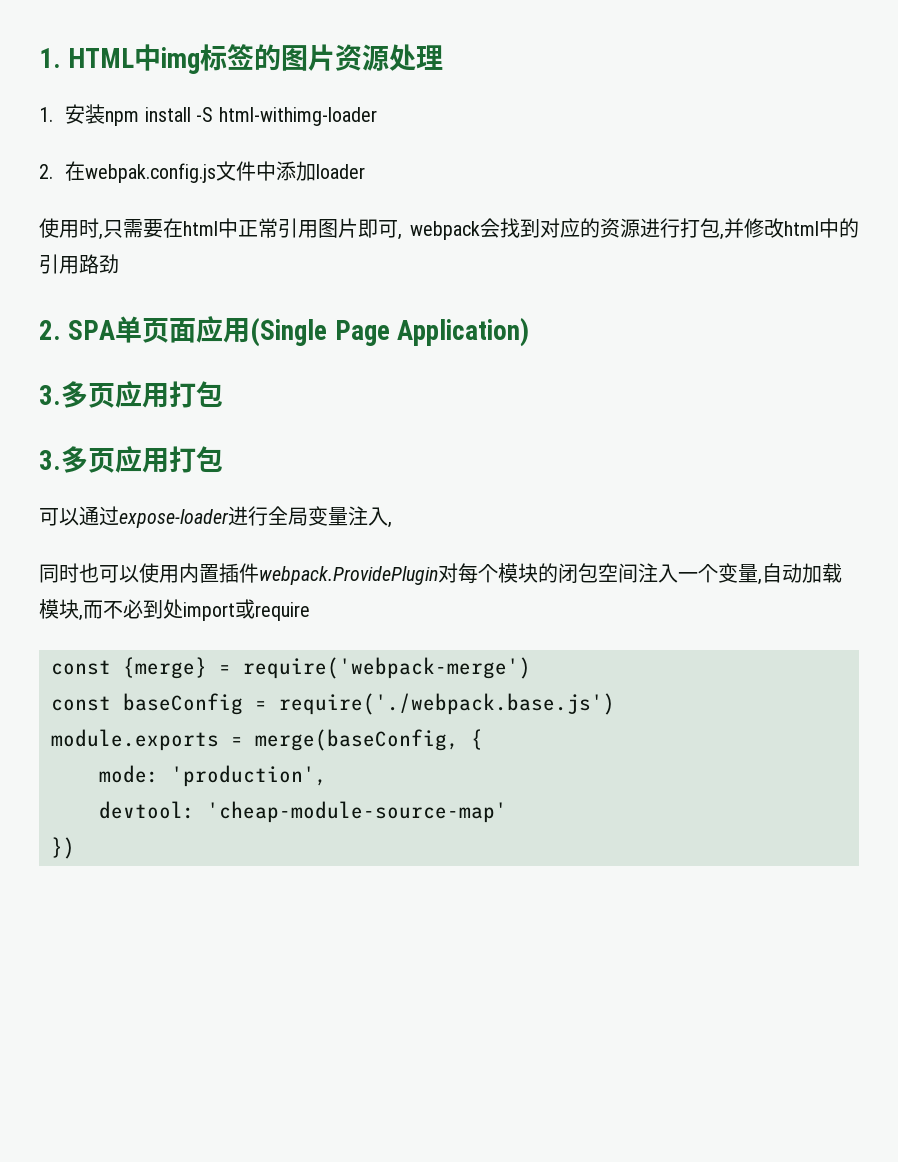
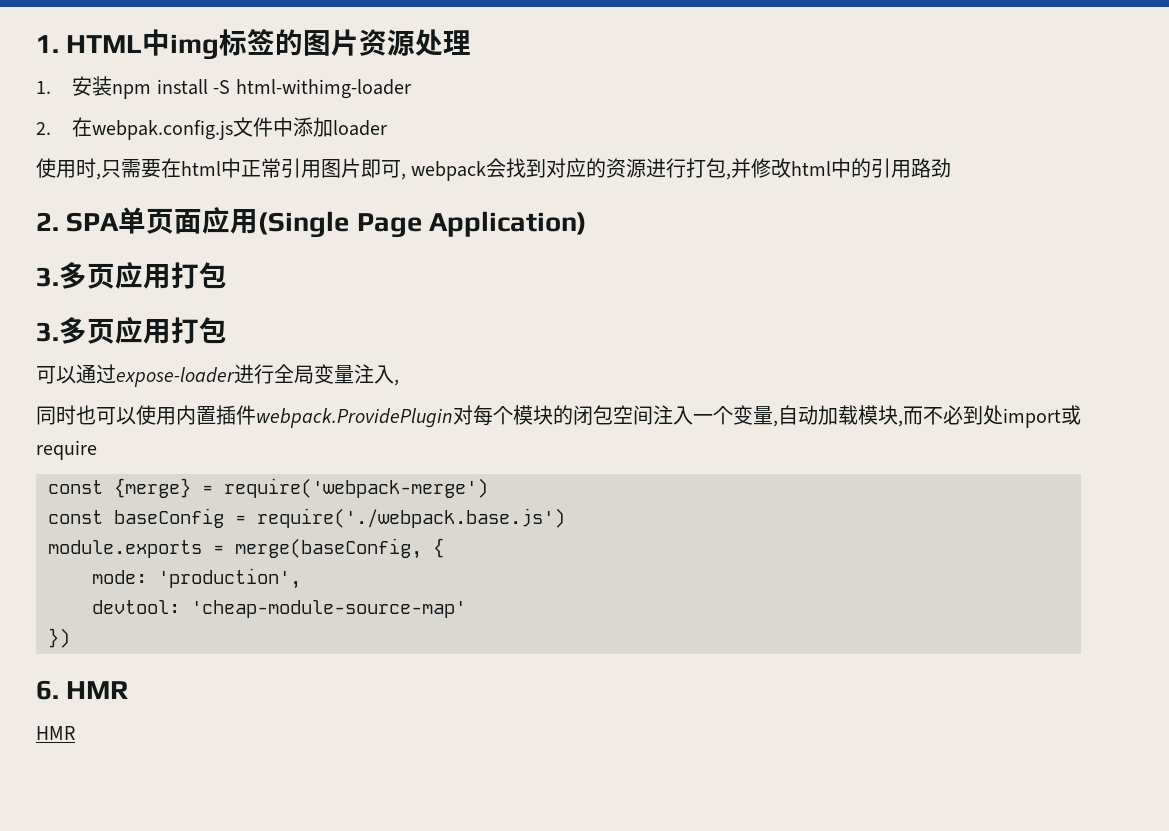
+ 6. HMR
+ HMR

